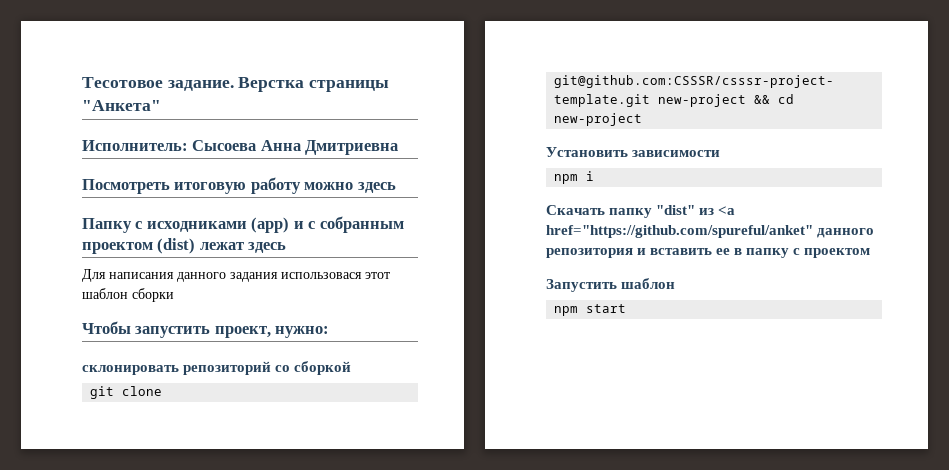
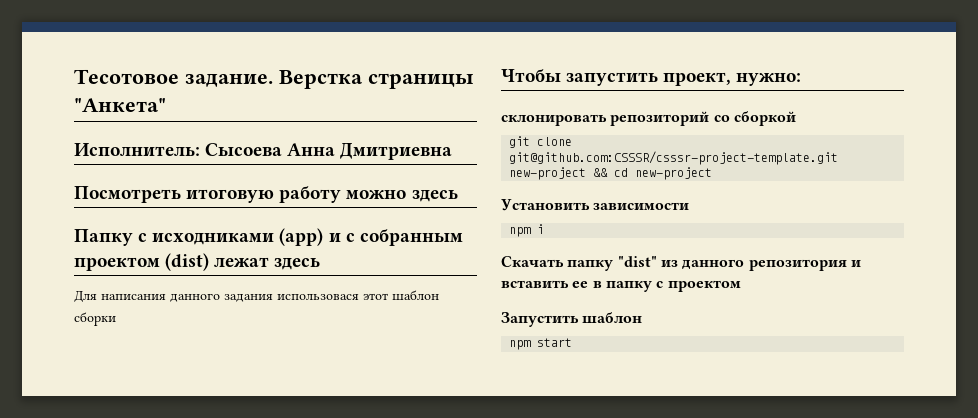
- Cкачать папку "dist" из <a href="https://github.com/spureful/anket" данного репозитория и вставить ее в папку с проектом
+ Cкачать папку "dist" из данного репозитория и вставить ее в папку с проектом

